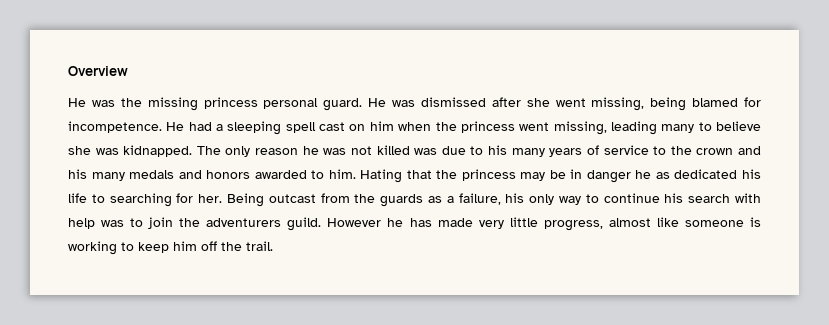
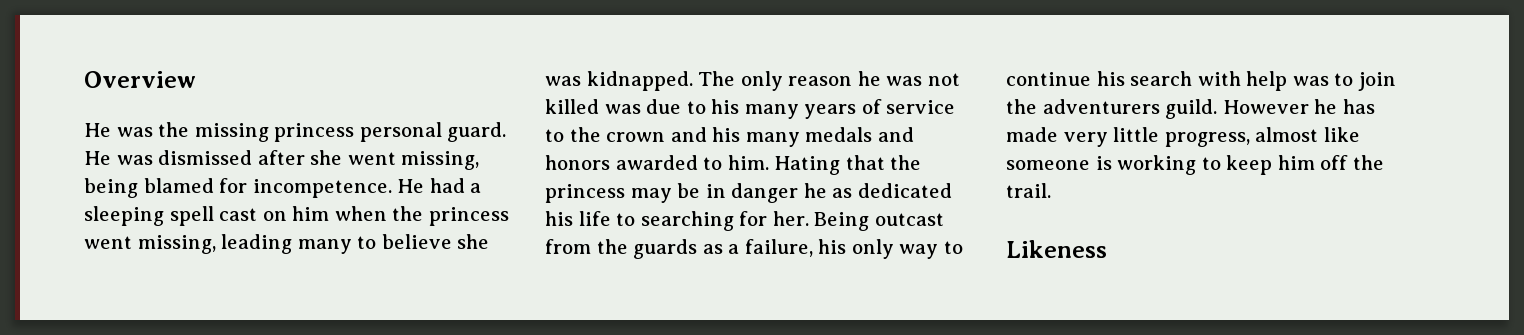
+ Likeness

